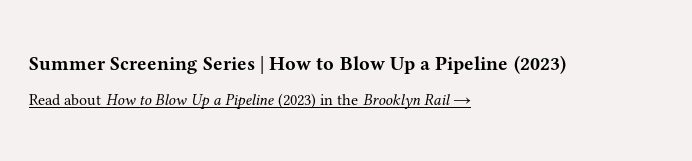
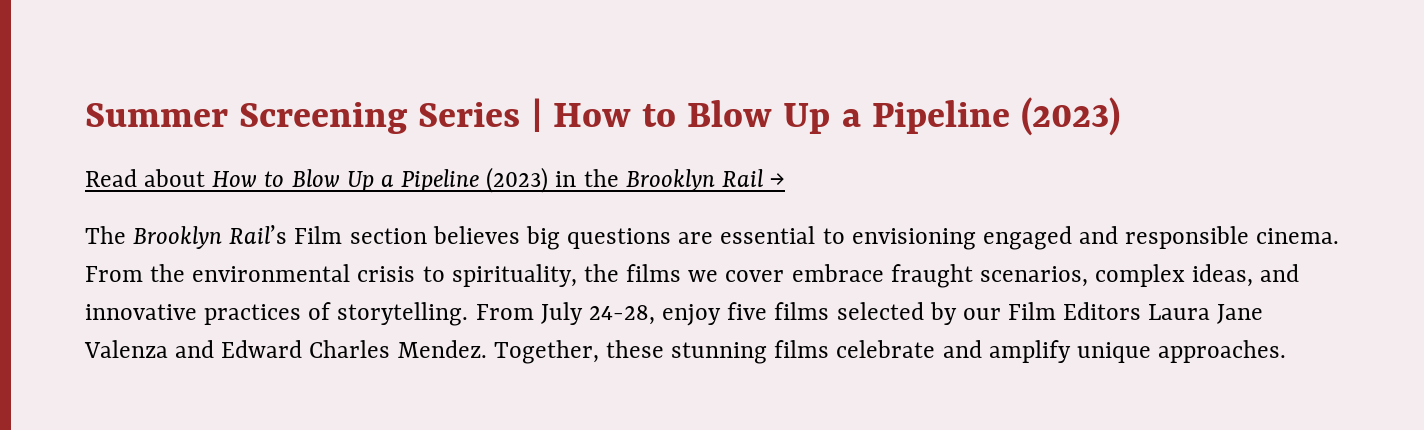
+ The Brooklyn Rail’s Film section believes big questions are essential to envisioning engaged and responsible cinema. From the environmental crisis to spirituality, the films we cover embrace fraught scenarios, complex ideas, and innovative practices of storytelling. From July 24-28, enjoy five films selected by our Film Editors Laura Jane Valenza and Edward Charles Mendez. Together, these stunning films celebrate and amplify unique approaches.

